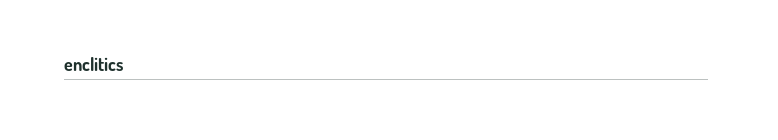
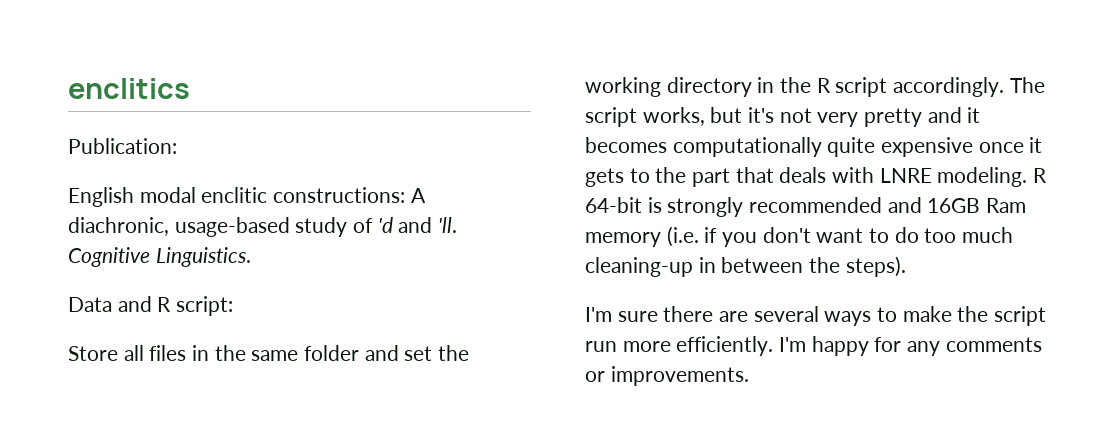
+ Publication:
+ English modal enclitic constructions: A diachronic, usage-based study of 'd and 'll. Cognitive Linguistics.
+ Data and R script:
+ Store all files in the same folder and set the working directory in the R script accordingly. The script works, but it's not very pretty and it becomes computationally quite expensive once it gets to the part that deals with LNRE modeling. R 64-bit is strongly recommended and 16GB Ram memory (i.e. if you don't want to do too much cleaning-up in between the steps).
+ I'm sure there are several ways to make the script run more efficiently. I'm happy for any comments or improvements.

